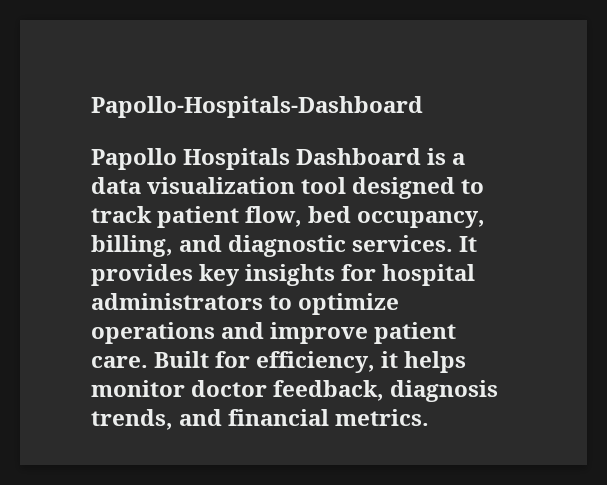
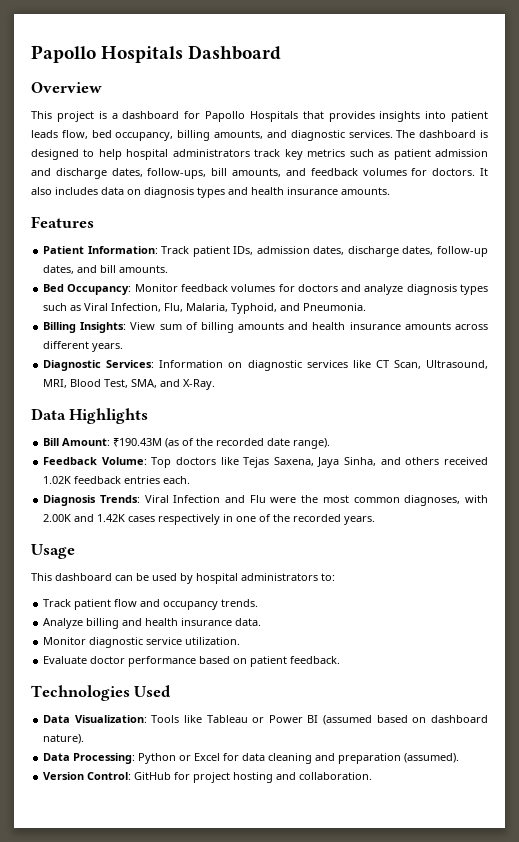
- Papollo-Hospitals-Dashboard
- Papollo Hospitals Dashboard is a data visualization tool designed to track patient flow, bed occupancy, billing, and diagnostic services.
+ Papollo Hospitals Dashboard
+ Overview
+ This project is a dashboard for Papollo Hospitals that provides insights into patient leads flow, bed occupancy, billing amounts, and diagnostic services.
- It provides key insights for hospital administrators to optimize operations and improve patient care. Built for efficiency, it helps monitor doctor feedback, diagnosis trends, and financial metrics.
+ The dashboard is designed to help hospital administrators track key metrics such as patient admission and discharge dates, follow-ups, bill amounts, and feedback volumes for doctors. It also includes data on diagnosis types and health insurance amounts.
+ Features
+ Patient Information: Track patient IDs, admission dates, discharge dates, follow-up dates, and bill amounts.
+ Bed Occupancy: Monitor feedback volumes for doctors and analyze diagnosis types such as Viral Infection, Flu, Malaria, Typhoid, and Pneumonia.
+ Billing Insights: View sum of billing amounts and health insurance amounts across different years.
+ Diagnostic Services: Information on diagnostic services like CT Scan, Ultrasound, MRI, Blood Test, SMA, and X-Ray.
+ Data Highlights
+ Bill Amount: ₹190.43M (as of the recorded date range).
+ Feedback Volume: Top doctors like Tejas Saxena, Jaya Sinha, and others received 1.02K feedback entries each.
+ Diagnosis Trends: Viral Infection and Flu were the most common diagnoses, with 2.00K and 1.42K cases respectively in one of the recorded years.
+ Usage
+ This dashboard can be used by hospital administrators to:
+ Track patient flow and occupancy trends.
+ Analyze billing and health insurance data.
+ Monitor diagnostic service utilization.
+ Evaluate doctor performance based on patient feedback.
+ Technologies Used
+ Data Visualization: Tools like Tableau or Power BI (assumed based on dashboard nature).
+ Data Processing: Python or Excel for data cleaning and preparation (assumed).
+ Version Control: GitHub for project hosting and collaboration.

